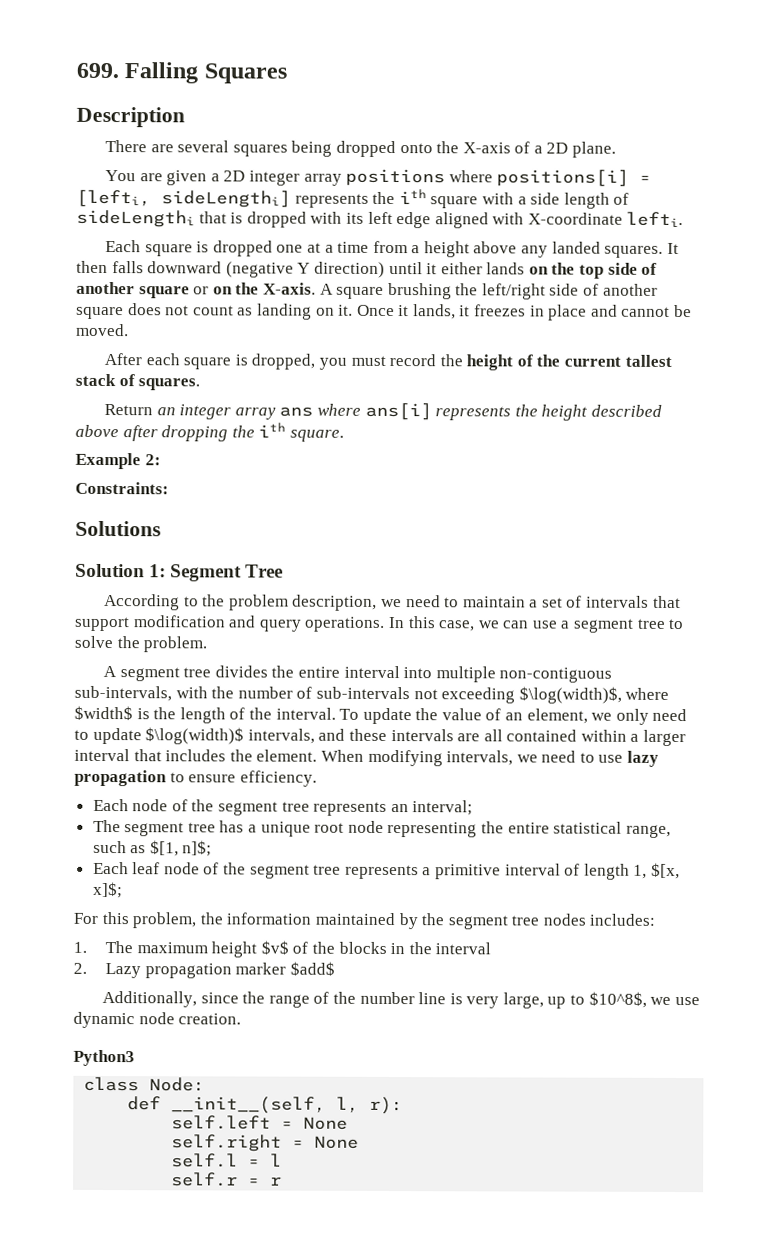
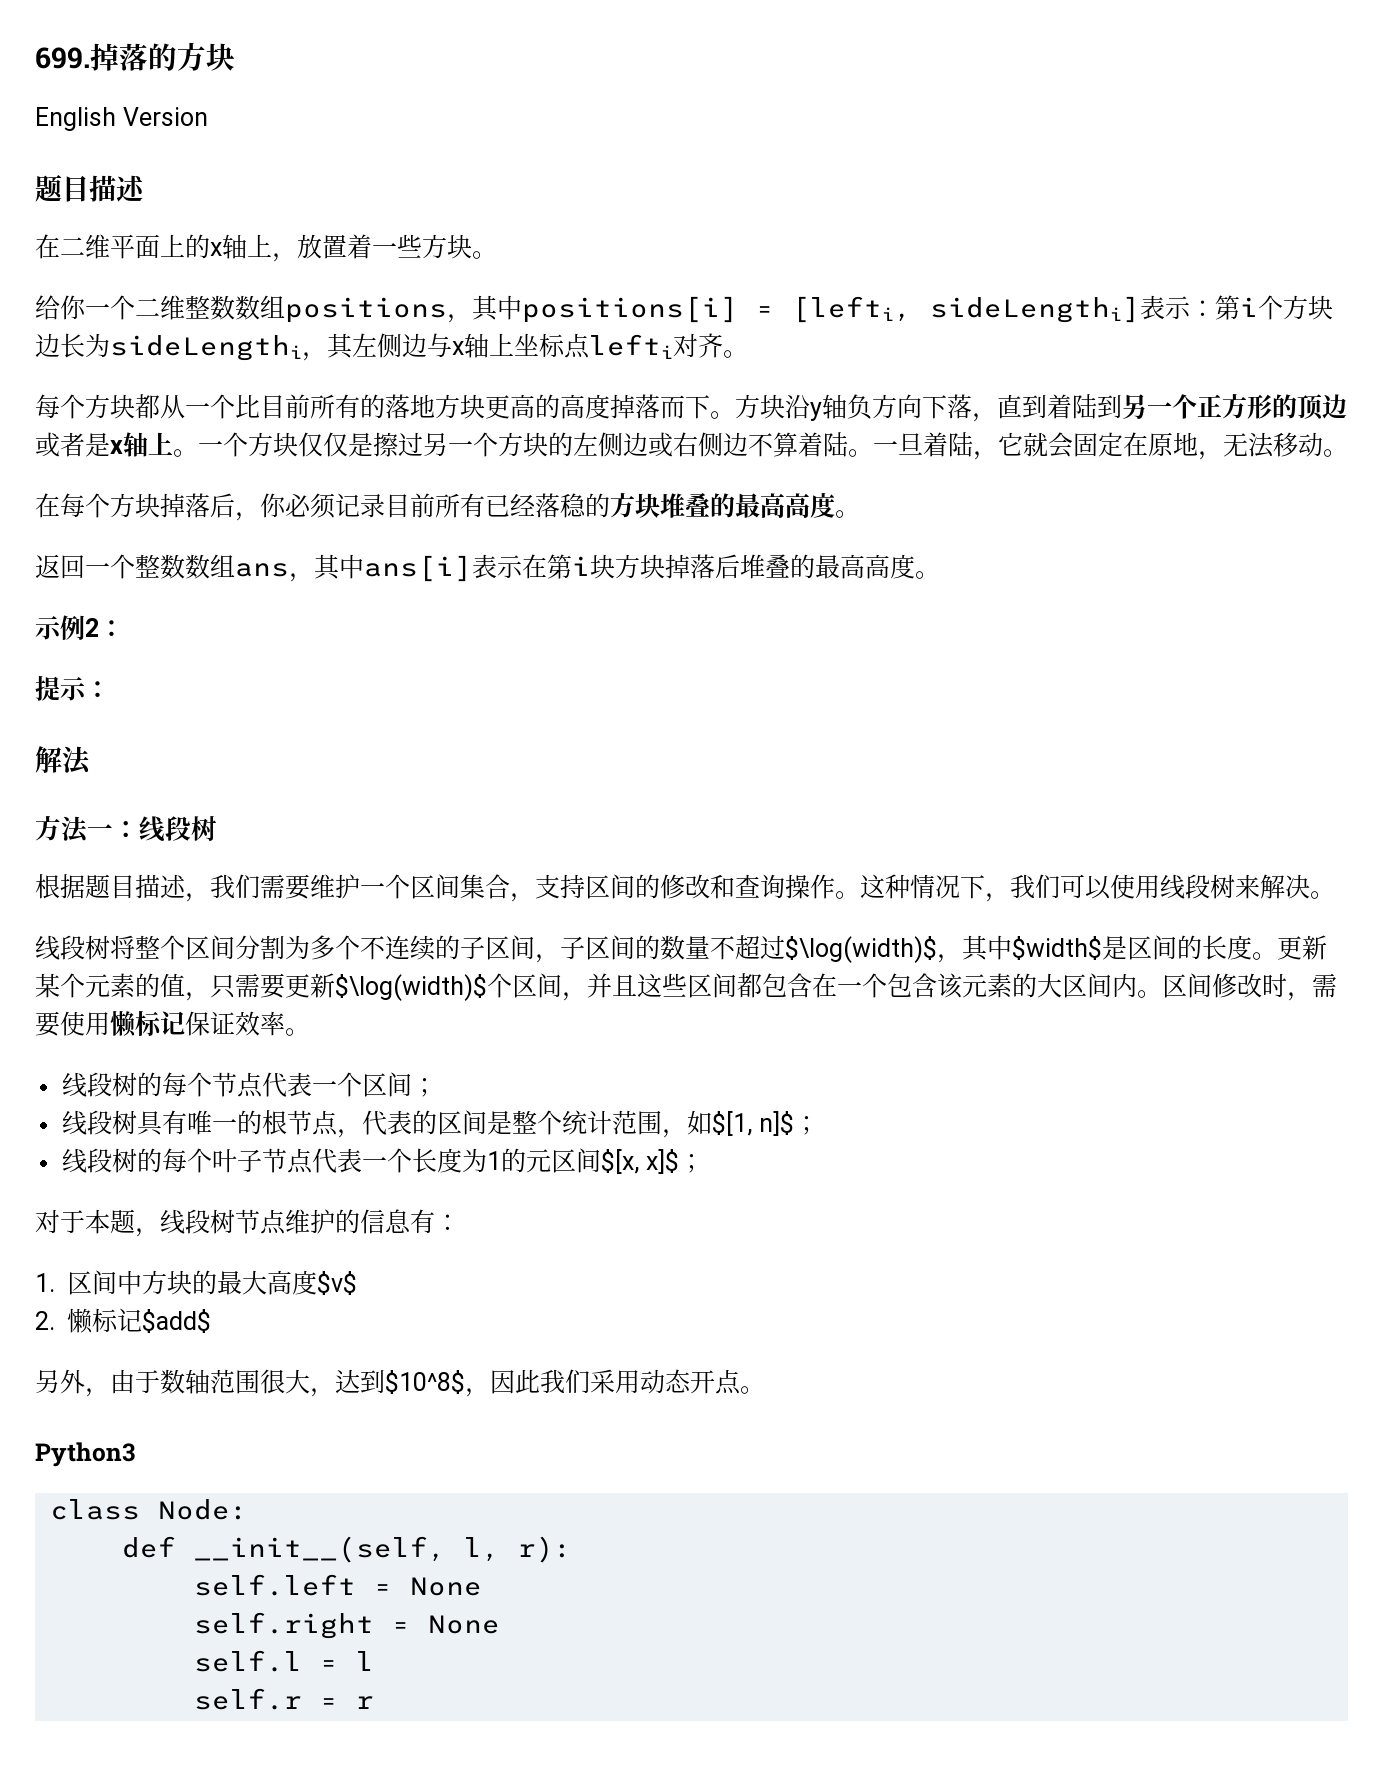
- 699. Falling Squares
- Description
- There are several squares being dropped onto the X-axis of a 2D plane.
- You are given a 2D integer array positions where positions[i] = [lefti, sideLengthi] represents the ith square with a side length of sideLengthi that is dropped with its left edge aligned with X-coordinate lefti.
- Each square is dropped one at a time from a height above any landed squares. It then falls downward (negative Y direction) until it either lands on the top side of another square or on the X-axis. A square brushing the left/right side of another square does not count as landing on it. Once it lands, it freezes in place and cannot be moved.
- After each square is dropped, you must record the height of the current tallest stack of squares.
- Return an integer array ans where ans[i] represents the height described above after dropping the ith square.
- Example 2:
- Constraints:
- Solutions
- Solution 1: Segment Tree
- According to the problem description, we need to maintain a set of intervals that support modification and query operations. In this case, we can use a segment tree to solve the problem.
- A segment tree divides the entire interval into multiple non-contiguous sub-intervals, with the number of sub-intervals not exceeding $\log(width)$, where $width$ is the length of the interval. To update the value of an element, we only need to update $\log(width)$ intervals, and these intervals are all contained within a larger interval that includes the element. When modifying intervals, we need to use lazy propagation to ensure efficiency.
- Each node of the segment tree represents an interval;
- The segment tree has a unique root node representing the entire statistical range, such as $[1, n]$;
- Each leaf node of the segment tree represents a primitive interval of length 1, $[x, x]$;
- For this problem, the information maintained by the segment tree nodes includes:
- 1. The maximum height $v$ of the blocks in the interval
- 2. Lazy propagation marker $add$
- Additionally, since the range of the number line is very large, up to $10^8$, we use dynamic node creation.
+ 699.掉落的方块
+ English Version
+ 题目描述
+ 在二维平面上的x轴上，放置着一些方块。
+ 给你一个二维整数数组positions，其中positions[i] = [lefti, sideLengthi]表示：第i个方块边长为sideLengthi，其左侧边与x轴上坐标点lefti对齐。
+ 每个方块都从一个比目前所有的落地方块更高的高度掉落而下。方块沿y轴负方向下落，直到着陆到另一个正方形的顶边或者是x轴上。一个方块仅仅是擦过另一个方块的左侧边或右侧边不算着陆。一旦着陆，它就会固定在原地，无法移动。
+ 在每个方块掉落后，你必须记录目前所有已经落稳的方块堆叠的最高高度。
+ 返回一个整数数组ans，其中ans[i]表示在第i块方块掉落后堆叠的最高高度。
+ 示例2：
+ 提示：
+ 解法
+ 方法一：线段树
+ 根据题目描述，我们需要维护一个区间集合，支持区间的修改和查询操作。这种情况下，我们可以使用线段树来解决。
+ 线段树将整个区间分割为多个不连续的子区间，子区间的数量不超过$\log(width)$，其中$width$是区间的长度。更新某个元素的值，只需要更新$\log(width)$个区间，并且这些区间都包含在一个包含该元素的大区间内。区间修改时，需要使用懒标记保证效率。
+ 线段树的每个节点代表一个区间；
+ 线段树具有唯一的根节点，代表的区间是整个统计范围，如$[1, n]$；
+ 线段树的每个叶子节点代表一个长度为1的元区间$[x, x]$；
+ 对于本题，线段树节点维护的信息有：
+ 1.区间中方块的最大高度$v$
+ 2.懒标记$add$
+ 另外，由于数轴范围很大，达到$10^8$，因此我们采用动态开点。

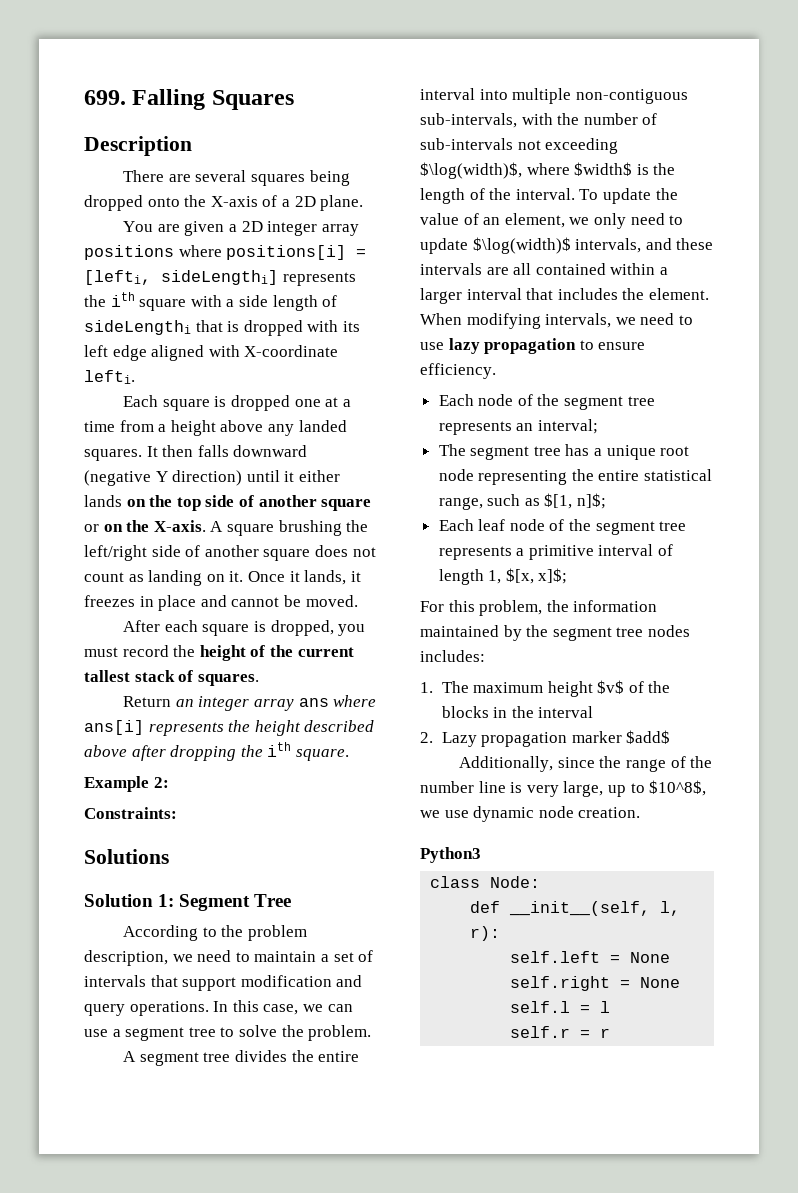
- 699.掉落的方块
- English Version
- 题目描述
- 在二维平面上的x轴上，放置着一些方块。
- 给你一个二维整数数组positions，其中positions[i] = [lefti, sideLengthi]表示：第i个方块边长为sideLengthi，其左侧边与x轴上坐标点lefti对齐。
- 每个方块都从一个比目前所有的落地方块更高的高度掉落而下。方块沿y轴负方向下落，直到着陆到另一个正方形的顶边或者是x轴上。一个方块仅仅是擦过另一个方块的左侧边或右侧边不算着陆。一旦着陆，它就会固定在原地，无法移动。
- 在每个方块掉落后，你必须记录目前所有已经落稳的方块堆叠的最高高度。
- 返回一个整数数组ans，其中ans[i]表示在第i块方块掉落后堆叠的最高高度。
- 示例2：
- 提示：
- 解法
- 方法一：线段树
- 根据题目描述，我们需要维护一个区间集合，支持区间的修改和查询操作。这种情况下，我们可以使用线段树来解决。
- 线段树将整个区间分割为多个不连续的子区间，子区间的数量不超过$\log(width)$，其中$width$是区间的长度。更新某个元素的值，只需要更新$\log(width)$个区间，并且这些区间都包含在一个包含该元素的大区间内。区间修改时，需要使用懒标记保证效率。
- 线段树的每个节点代表一个区间；
- 线段树具有唯一的根节点，代表的区间是整个统计范围，如$[1, n]$；
- 线段树的每个叶子节点代表一个长度为1的元区间$[x, x]$；
- 对于本题，线段树节点维护的信息有：
- 1.区间中方块的最大高度$v$
- 2.懒标记$add$
- 另外，由于数轴范围很大，达到$10^8$，因此我们采用动态开点。
+ 699. Falling Squares
+ Description
+ There are several squares being dropped onto the X-axis of a 2D plane.
+ You are given a 2D integer array positions where positions[i] = [lefti, sideLengthi] represents the ith square with a side length of sideLengthi that is dropped with its left edge aligned with X-coordinate lefti.
+ Each square is dropped one at a time from a height above any landed squares. It then falls downward (negative Y direction) until it either lands on the top side of another square or on the X-axis. A square brushing the left/right side of another square does not count as landing on it. Once it lands, it freezes in place and cannot be moved.
+ After each square is dropped, you must record the height of the current tallest stack of squares.
+ Return an integer array ans where ans[i] represents the height described above after dropping the ith square.
+ Example 2:
+ Constraints:
+ Solutions
+ Solution 1: Segment Tree
+ According to the problem description, we need to maintain a set of intervals that support modification and query operations. In this case, we can use a segment tree to solve the problem.
+ A segment tree divides the entire interval into multiple non-contiguous sub-intervals, with the number of sub-intervals not exceeding $\log(width)$, where $width$ is the length of the interval. To update the value of an element, we only need to update $\log(width)$ intervals, and these intervals are all contained within a larger interval that includes the element. When modifying intervals, we need to use lazy propagation to ensure efficiency.
+ Each node of the segment tree represents an interval;
+ The segment tree has a unique root node representing the entire statistical range, such as $[1, n]$;
+ Each leaf node of the segment tree represents a primitive interval of length 1, $[x, x]$;
+ For this problem, the information maintained by the segment tree nodes includes:
+ 1. The maximum height $v$ of the blocks in the interval
+ 2. Lazy propagation marker $add$
+ Additionally, since the range of the number line is very large, up to $10^8$, we use dynamic node creation.

